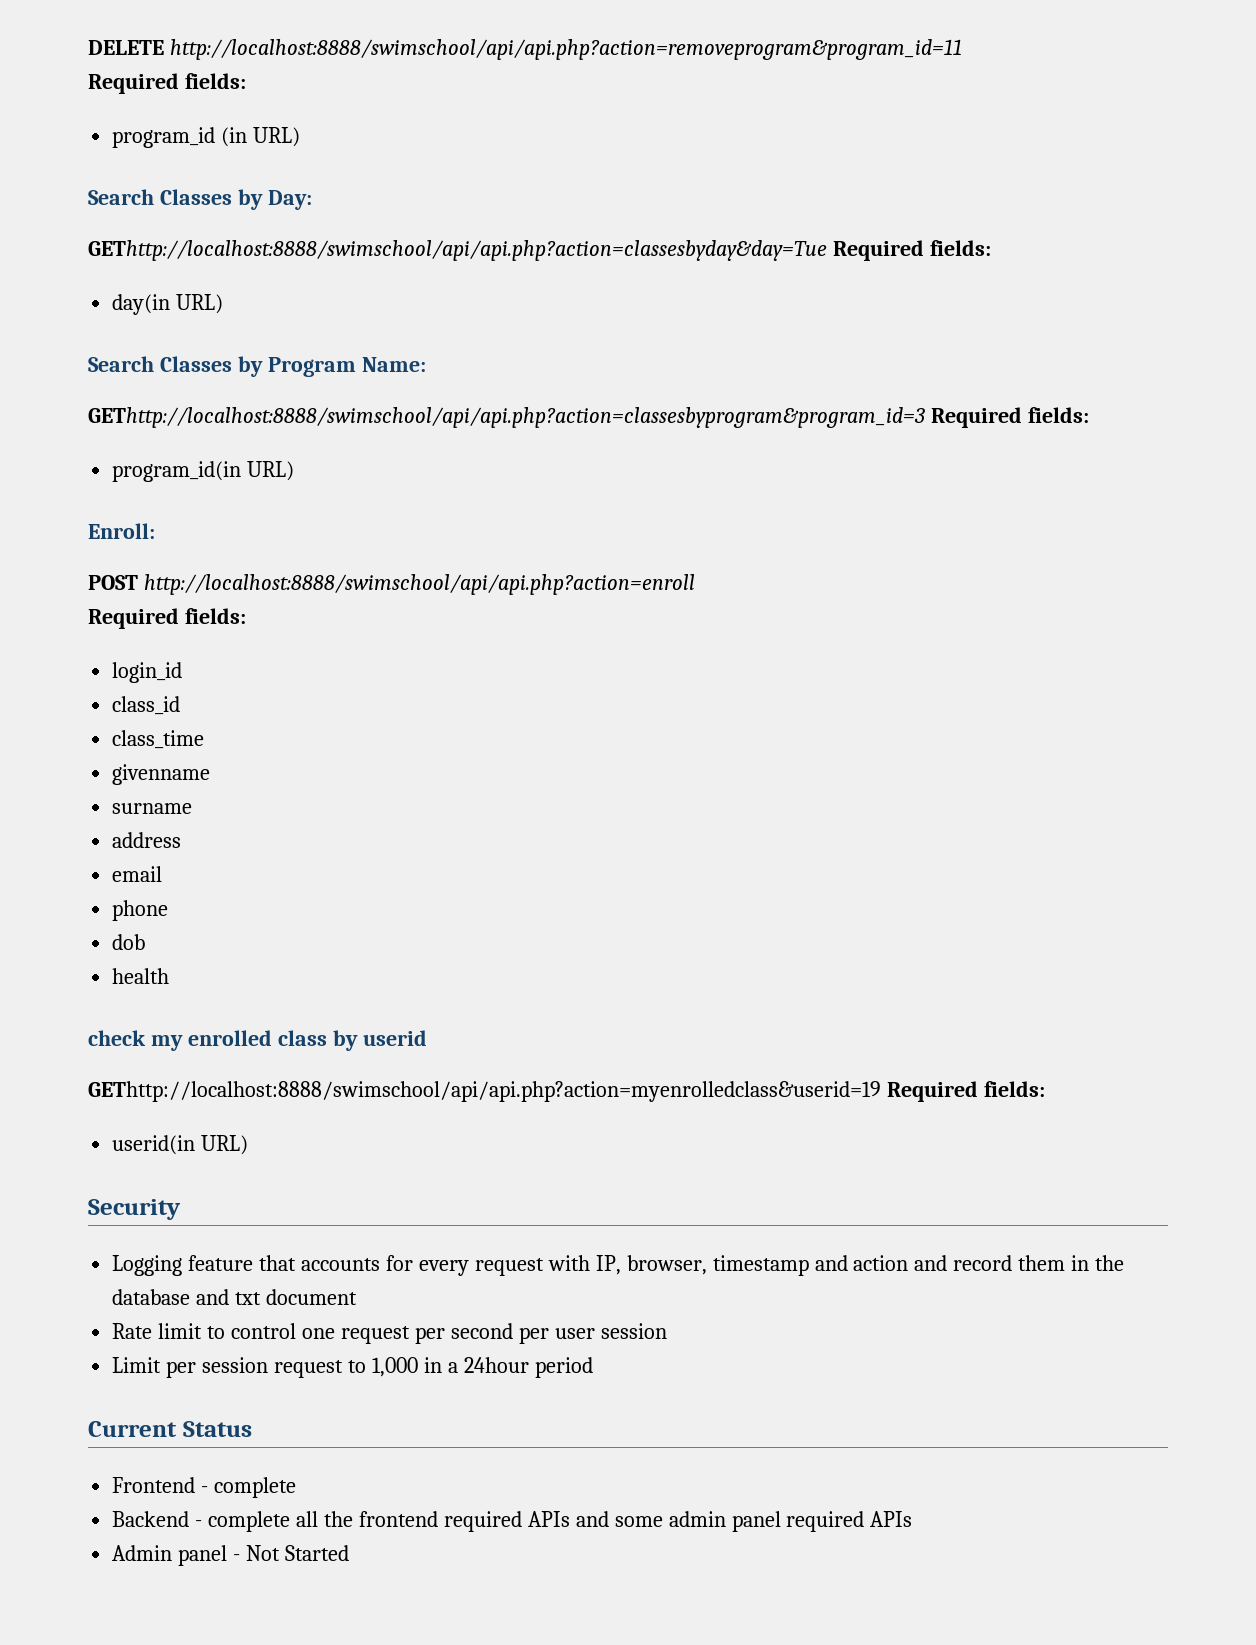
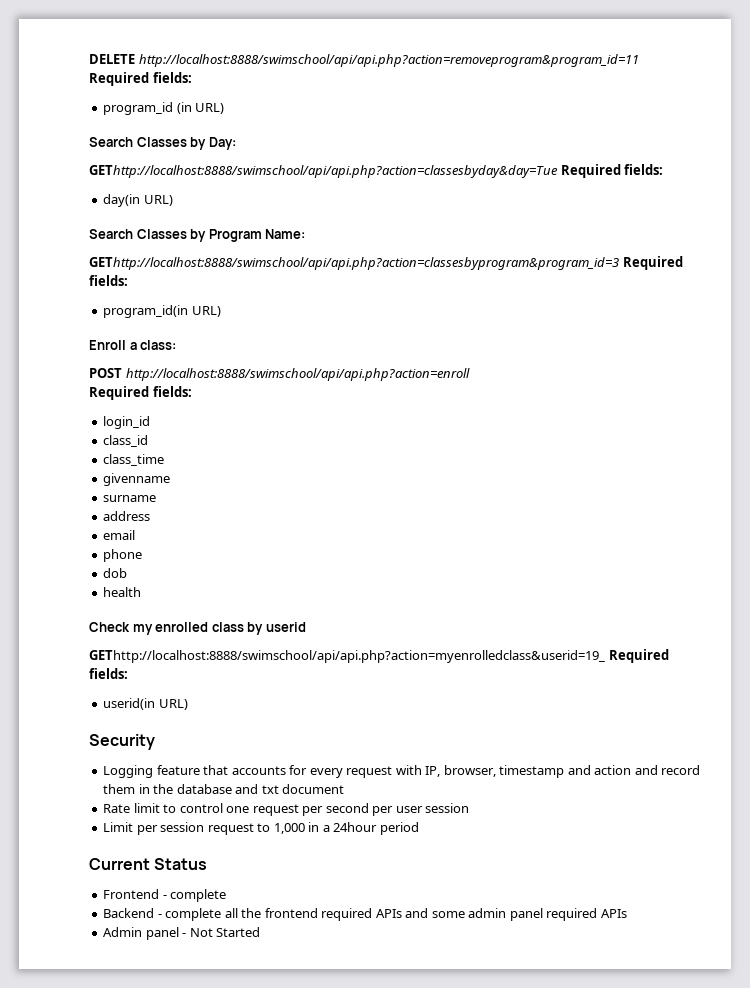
- Enroll:
+ Enroll a class:
- check my enrolled class by userid
+ Check my enrolled class by userid
- GEThttp://localhost:8888/swimschool/api/api.php?action=myenrolledclass&userid=19 Required fields:
+ GEThttp://localhost:8888/swimschool/api/api.php?action=myenrolledclass&userid=19_ Required fields:

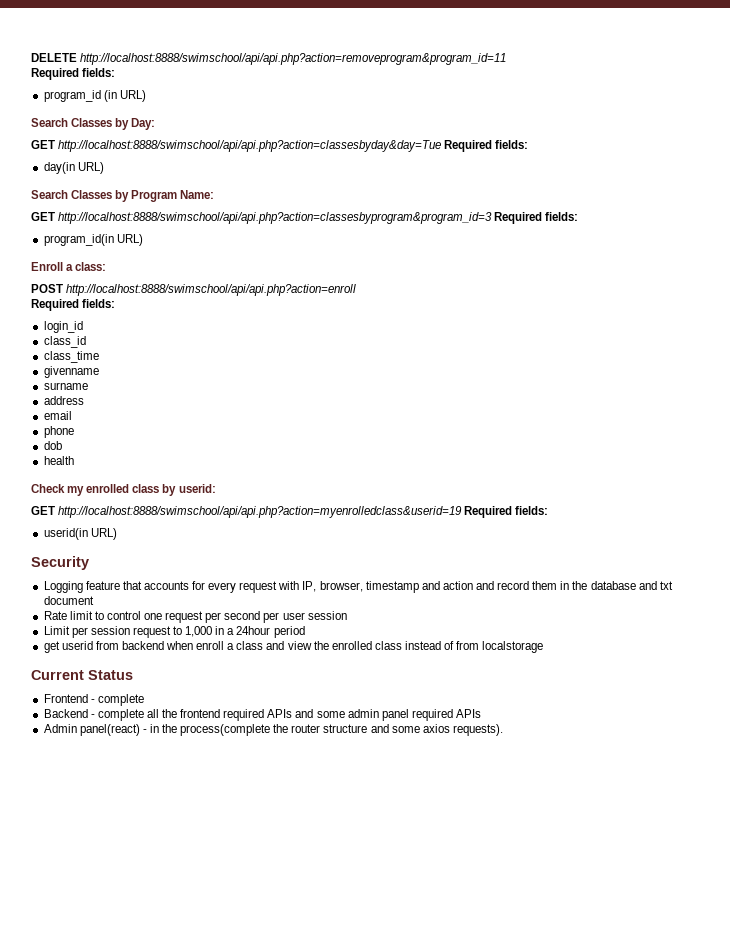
- GEThttp://localhost:8888/swimschool/api/api.php?action=classesbyday&day=Tue Required fields:
+ GET http://localhost:8888/swimschool/api/api.php?action=classesbyday&day=Tue Required fields:
- GEThttp://localhost:8888/swimschool/api/api.php?action=classesbyprogram&program_id=3 Required fields:
+ GET http://localhost:8888/swimschool/api/api.php?action=classesbyprogram&program_id=3 Required fields:
- Check my enrolled class by userid
- GEThttp://localhost:8888/swimschool/api/api.php?action=myenrolledclass&userid=19_ Required fields:
+ Check my enrolled class by userid:
+ GET http://localhost:8888/swimschool/api/api.php?action=myenrolledclass&userid=19 Required fields:
+ get userid from backend when enroll a class and view the enrolled class instead of from localstorage
- Admin panel - Not Started
+ Admin panel(react) - in the process(complete the router structure and some axios requests).

